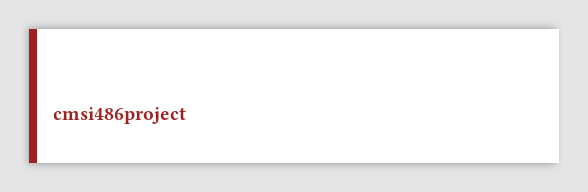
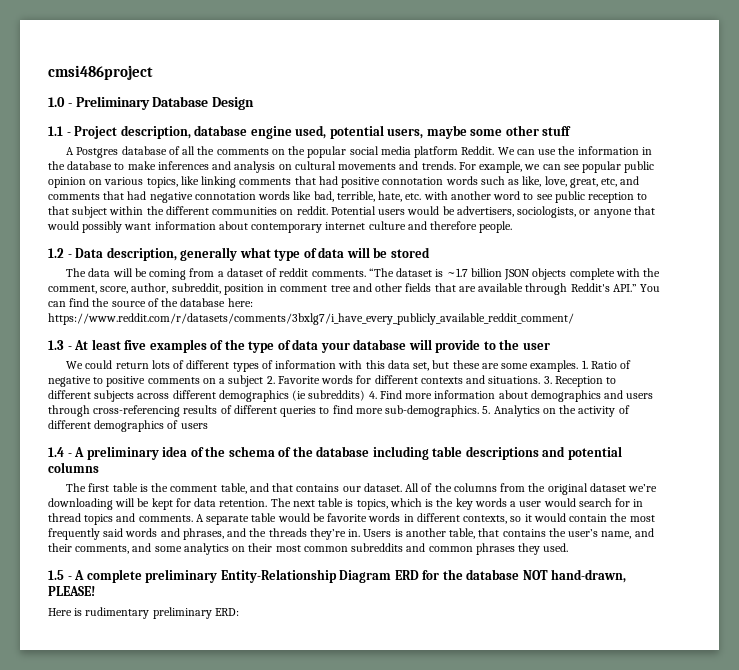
+ 1.0 - Preliminary Database Design
+ 1.1 - Project description, database engine used, potential users, maybe some other stuff
+ A Postgres database of all the comments on the popular social media platform Reddit. We can use the information in the database to make inferences and analysis on cultural movements and trends. For example, we can see popular public opinion on various topics, like linking comments that had positive connotation words such as like, love, great, etc, and comments that had negative connotation words like bad, terrible, hate, etc. with another word to see public reception to that subject within the different communities on reddit. Potential users would be advertisers, sociologists, or anyone that would possibly want information about contemporary internet culture and therefore people.
+ 1.2 - Data description, generally what type of data will be stored
+ The data will be coming from a dataset of reddit comments. “The dataset is ~1.7 billion JSON objects complete with the comment, score, author, subreddit, position in comment tree and other fields that are available through Reddit's API.” You can find the source of the database here: https://www.reddit.com/r/datasets/comments/3bxlg7/i_have_every_publicly_available_reddit_comment/
+ 1.3 - At least five examples of the type of data your database will provide to the user
+ We could return lots of different types of information with this data set, but these are some examples. 1. Ratio of negative to positive comments on a subject 2. Favorite words for different contexts and situations. 3. Reception to different subjects across different demographics (ie subreddits) 4. Find more information about demographics and users through cross-referencing results of different queries to find more sub-demographics. 5. Analytics on the activity of different demographics of users
+ 1.4 - A preliminary idea of the schema of the database including table descriptions and potential columns
+ The first table is the comment table, and that contains our dataset. All of the columns from the original dataset we’re downloading will be kept for data retention. The next table is topics, which is the key words a user would search for in thread topics and comments. A separate table would be favorite words in different contexts, so it would contain the most frequently said words and phrases, and the threads they’re in. Users is another table, that contains the user’s name, and their comments, and some analytics on their most common subreddits and common phrases they used.
+ 1.5 - A complete preliminary Entity-Relationship Diagram ERD for the database NOT hand-drawn, PLEASE!
+ Here is rudimentary preliminary ERD:

